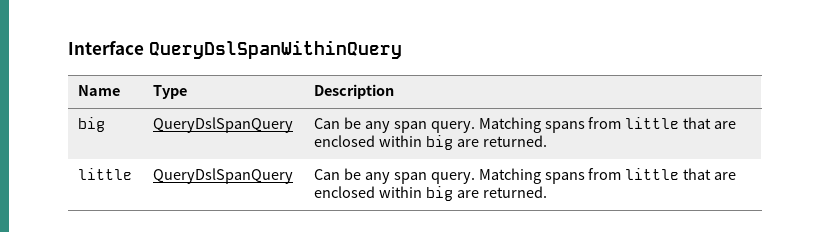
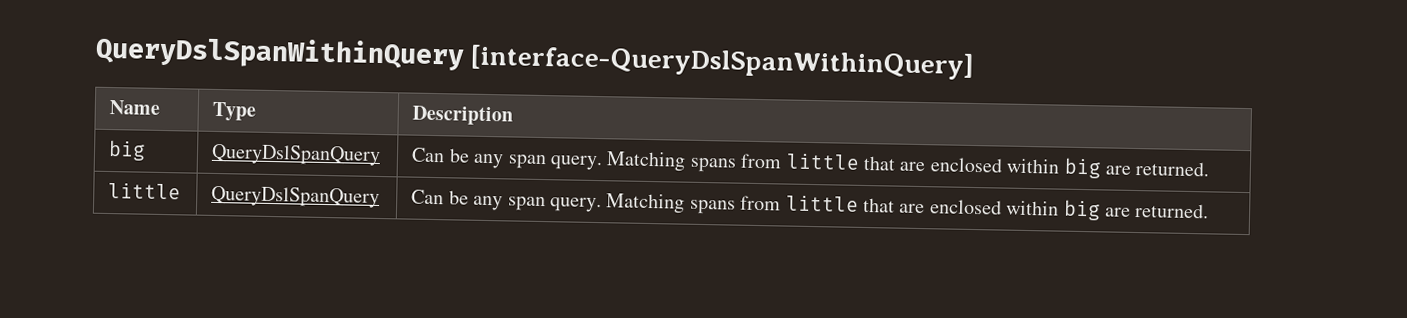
- Interface QueryDslSpanWithinQuery
+ QueryDslSpanWithinQuery [interface-QueryDslSpanWithinQuery]

